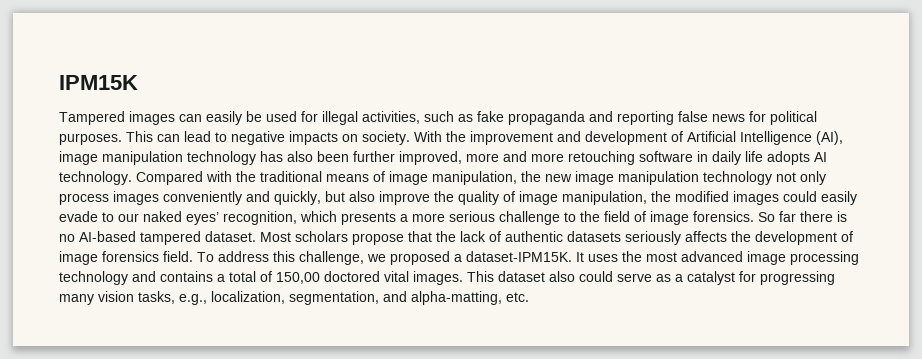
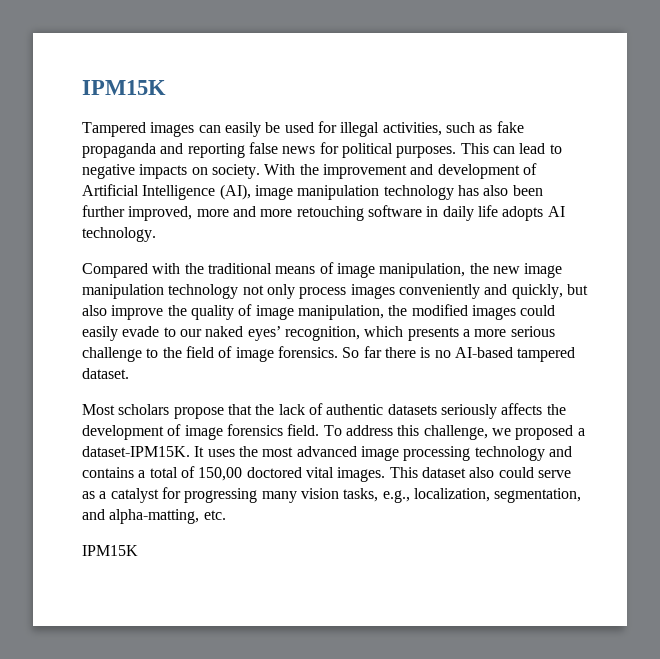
- With the improvement and development of Artificial Intelligence (AI), image manipulation technology has also been further improved, more and more retouching software in daily life adopts AI technology. Compared with the traditional means of image manipulation, the new image manipulation technology not only process images conveniently and quickly, but also improve the quality of image manipulation, the modified images could easily evade to our naked eyes’ recognition, which presents a more serious challenge to the field of image forensics.
+ With the improvement and development of Artificial Intelligence (AI), image manipulation technology has also been further improved, more and more retouching software in daily life adopts AI technology.
+ Compared with the traditional means of image manipulation, the new image manipulation technology not only process images conveniently and quickly, but also improve the quality of image manipulation, the modified images could easily evade to our naked eyes’ recognition, which presents a more serious challenge to the field of image forensics.
- So far there is no AI-based tampered dataset. Most scholars propose that the lack of authentic datasets seriously affects the development of image forensics field.
+ So far there is no AI-based tampered dataset.
+ Most scholars propose that the lack of authentic datasets seriously affects the development of image forensics field.
  This dataset also could serve as a catalyst for progressing many vision tasks, e.g., localization, segmentation, and alpha-matting, etc.
+ IPM15K

